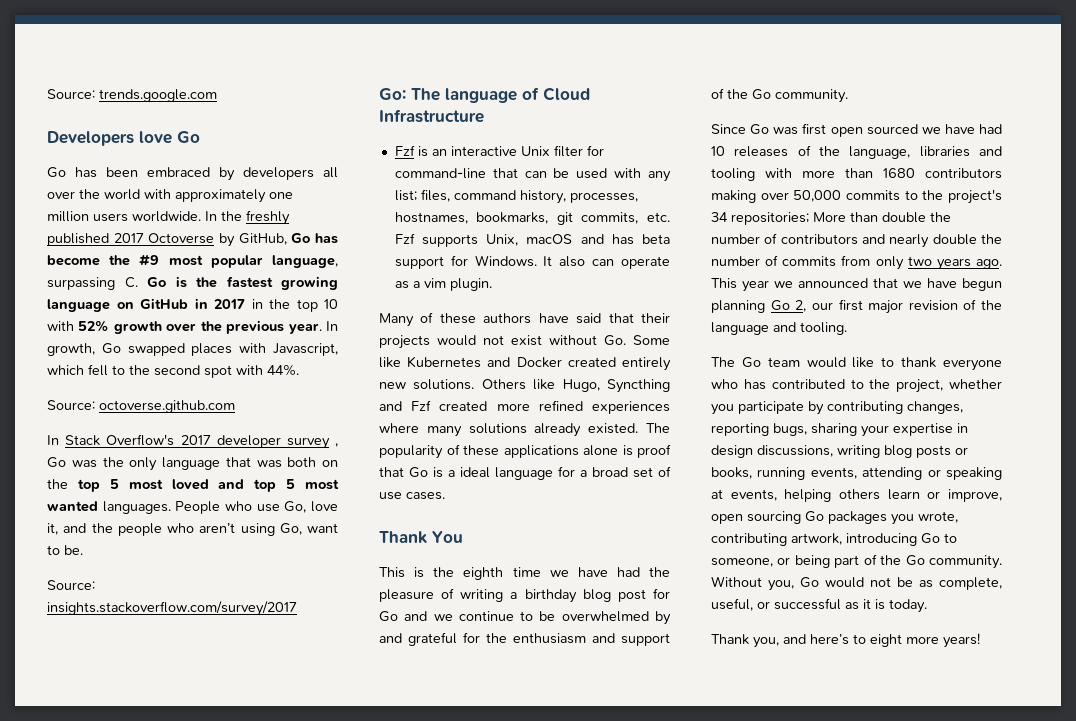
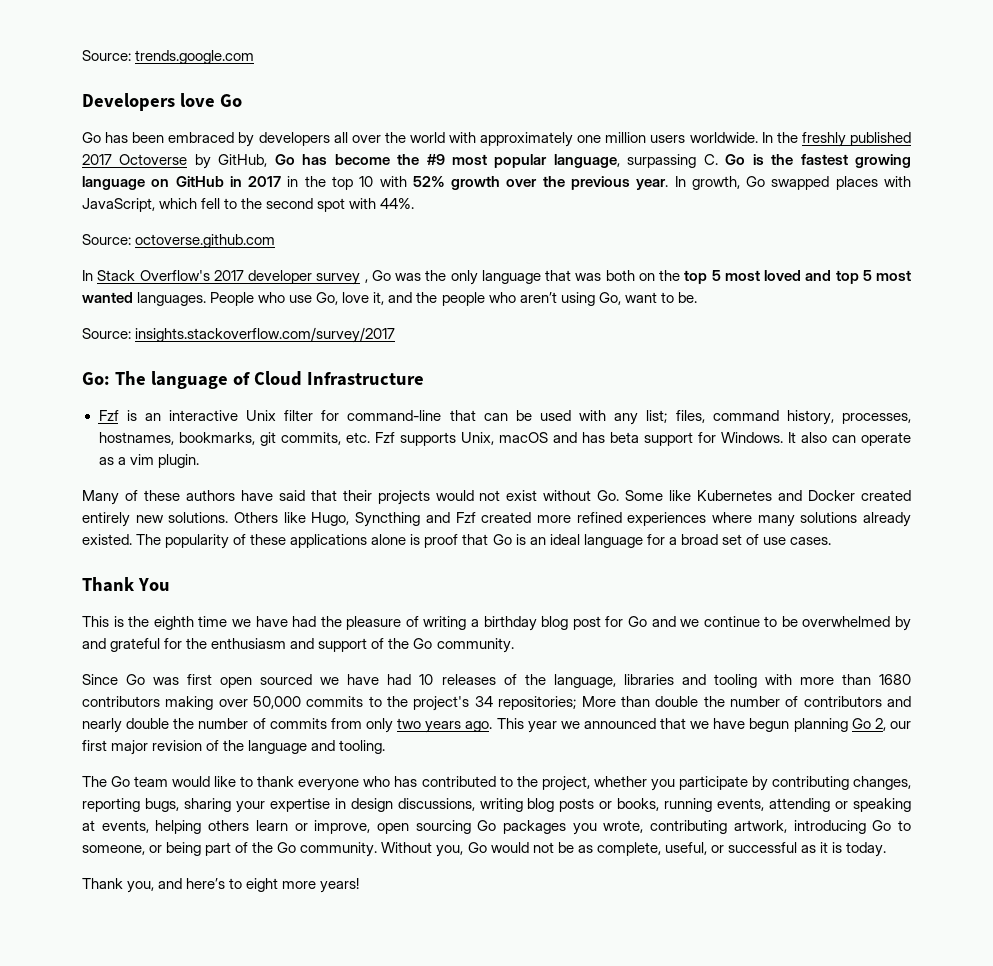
- In growth, Go swapped places with Javascript, which fell to the second spot with 44%.
+ In growth, Go swapped places with JavaScript, which fell to the second spot with 44%.
- The popularity of these applications alone is proof that Go is a ideal language for a broad set of use cases.
+ The popularity of these applications alone is proof that Go is an ideal language for a broad set of use cases.

